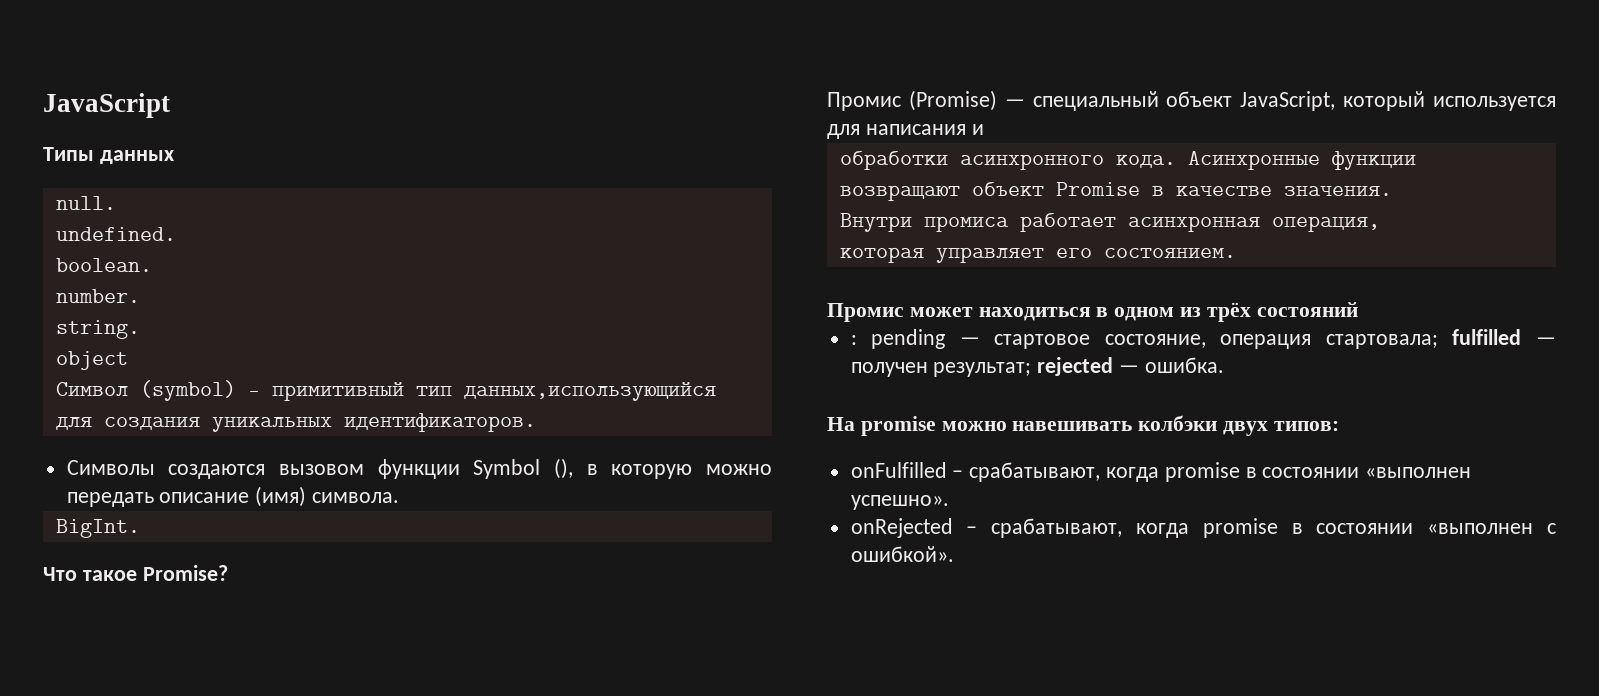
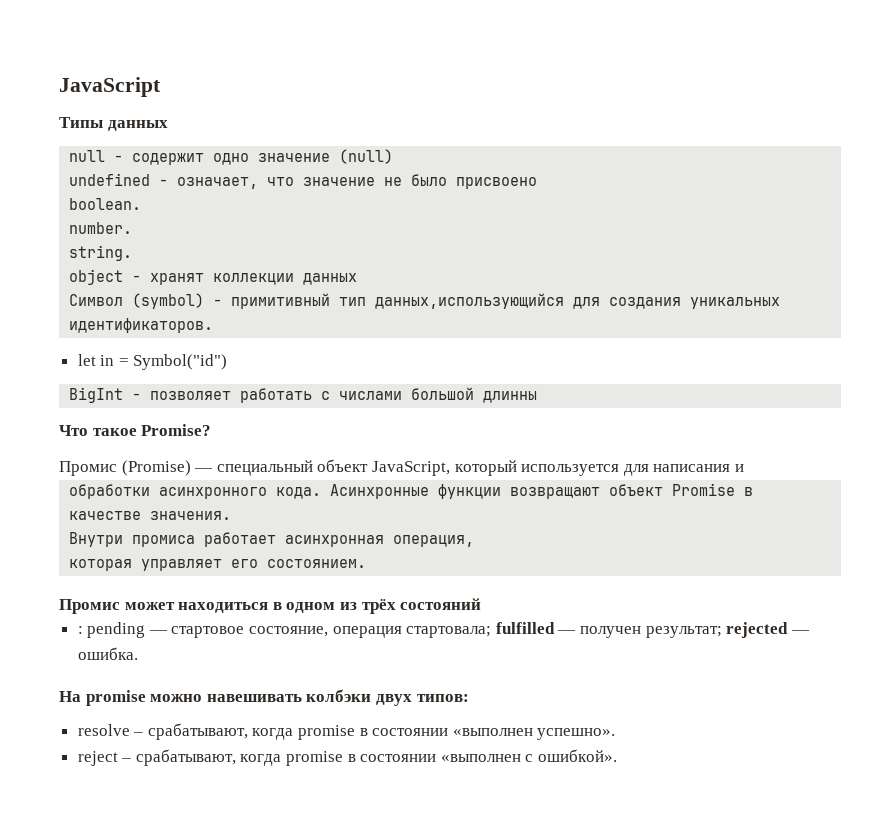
- null.
- undefined.
+ null - содержит одно значение (null)
+ undefined - означает, что значение не было присвоено
- object
+ object - хранят коллекции данных
- Символы создаются вызовом функции Symbol (), в которую можно передать описание (имя) символа.
- BigInt.
+ let in = Symbol("id")
+ BigInt - позволяет работать с числами большой длинны
- onFulfilled – срабатывают, когда promise в состоянии «выполнен успешно».
+ resolve – срабатывают, когда promise в состоянии «выполнен успешно».
- onRejected – срабатывают, когда promise в состоянии «выполнен с ошибкой».
+ reject – срабатывают, когда promise в состоянии «выполнен с ошибкой».

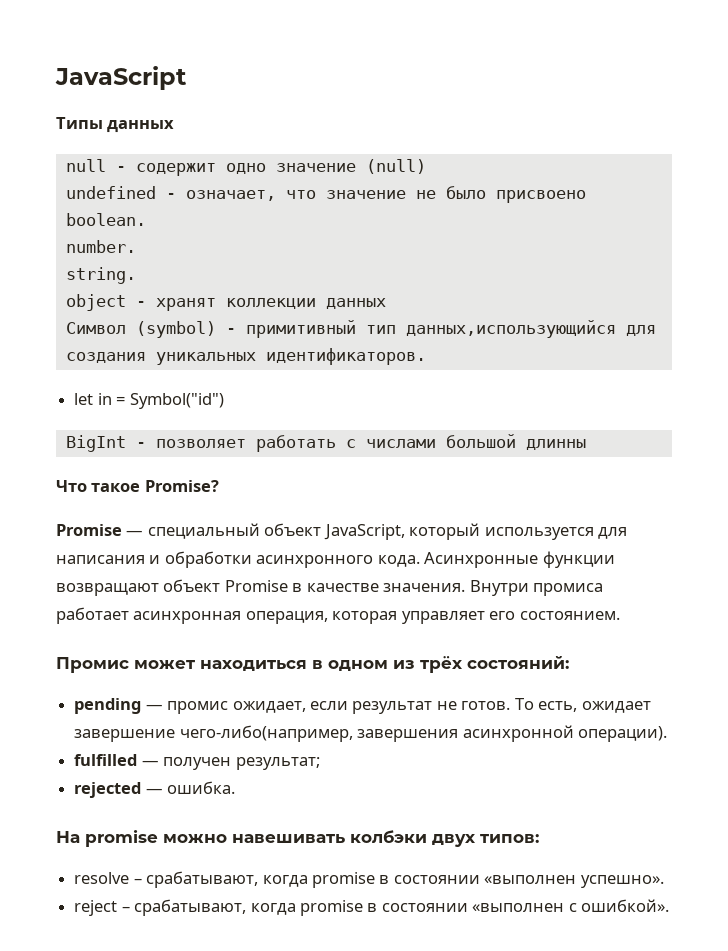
- Промис (Promise) — специальный объект JavaScript, который используется для написания и
- обработки асинхронного кода.
+ Promise — специальный объект JavaScript, который используется для написания и обработки асинхронного кода.
- Асинхронные функции возвращают объект Promise в качестве значения.
- Внутри промиса работает асинхронная операция,
- которая управляет его состоянием.
+ Асинхронные функции возвращают объект Promise в качестве значения. Внутри промиса работает асинхронная операция, которая управляет его состоянием.
- Промис может находиться в одном из трёх состояний
- : pending — стартовое состояние, операция стартовала; fulfilled — получен результат; rejected — ошибка.
+ Промис может находиться в одном из трёх состояний:
+ pending — промис ожидает, если результат не готов. То есть, ожидает завершение чего-либо(например, завершения асинхронной операции).
+ fulfilled — получен результат;
+ rejected — ошибка.

